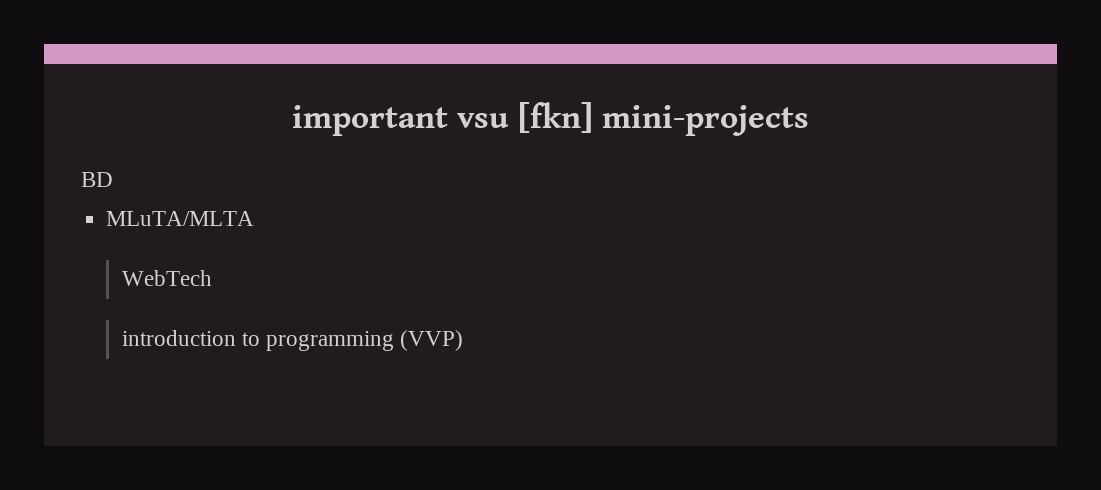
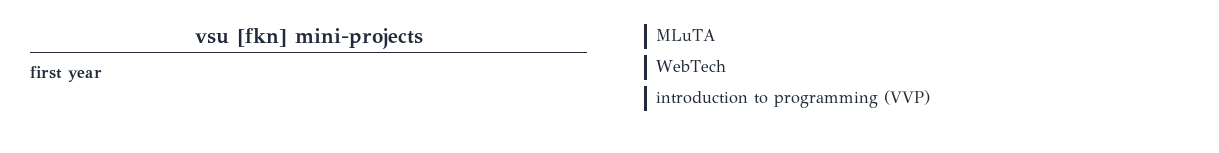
- important vsu [fkn] mini-projects
+ vsu [fkn] mini-projects
- BD
- MLuTA/MLTA
+ first year
+ MLuTA

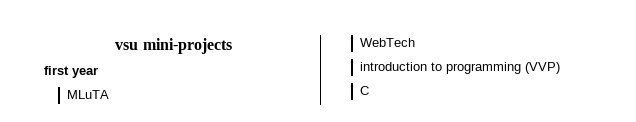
- vsu [fkn] mini-projects
+ vsu mini-projects
+ С

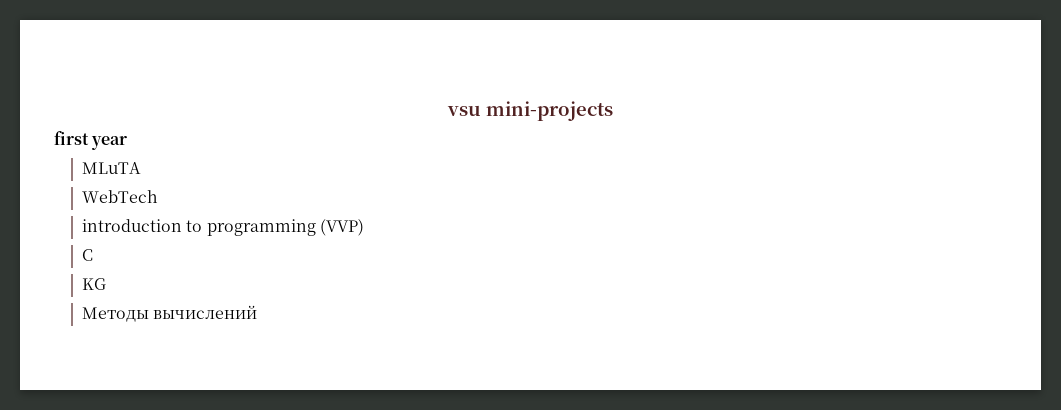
+ KG
+ Методы вычислений

